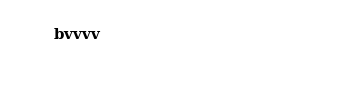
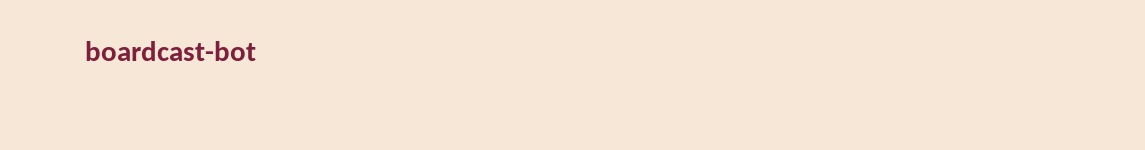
- bvvvv
+ boardcast-bot

